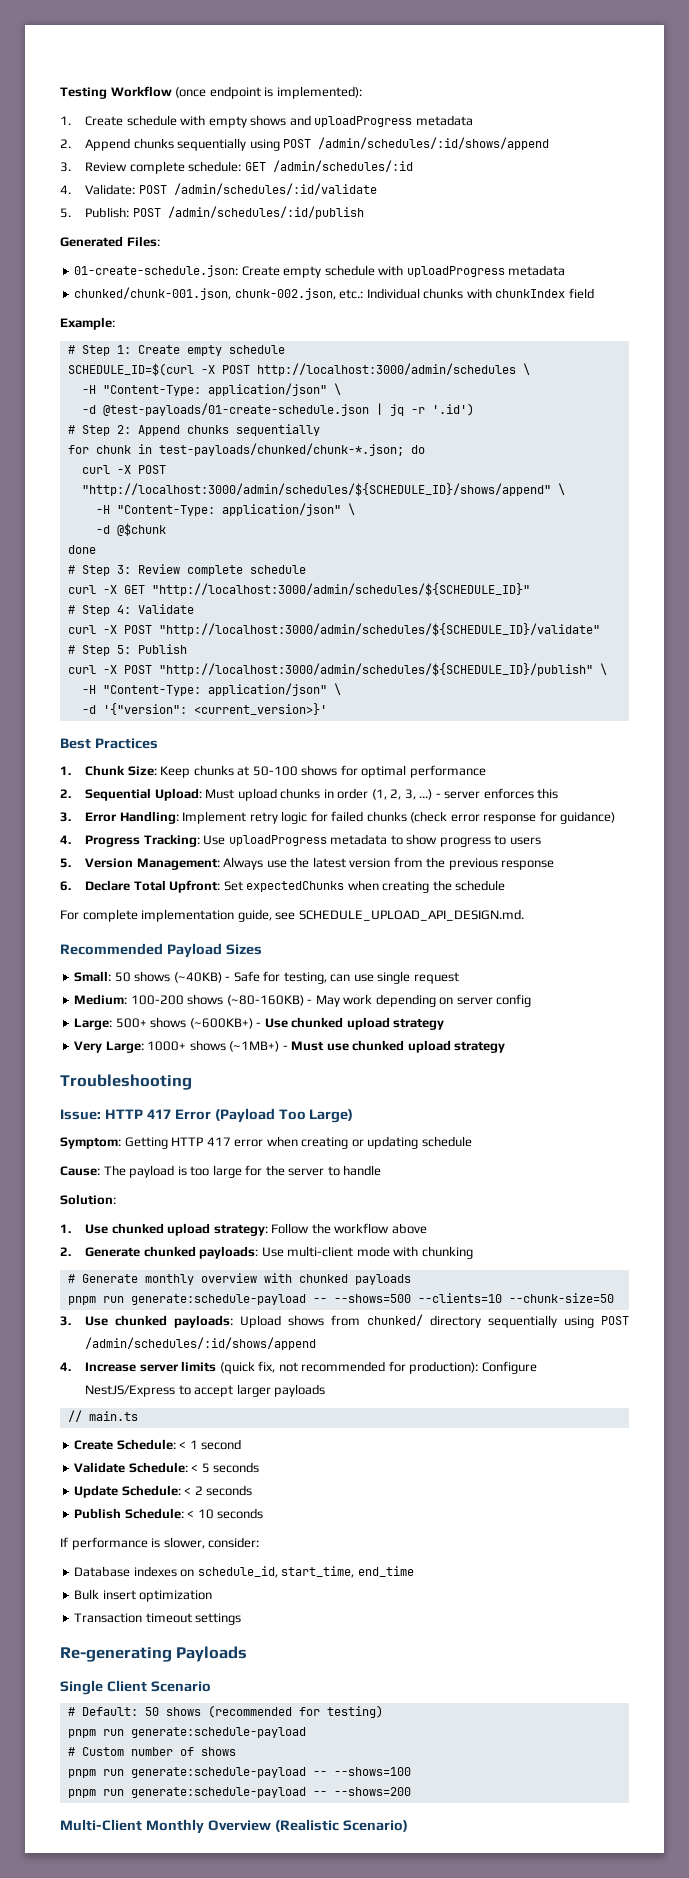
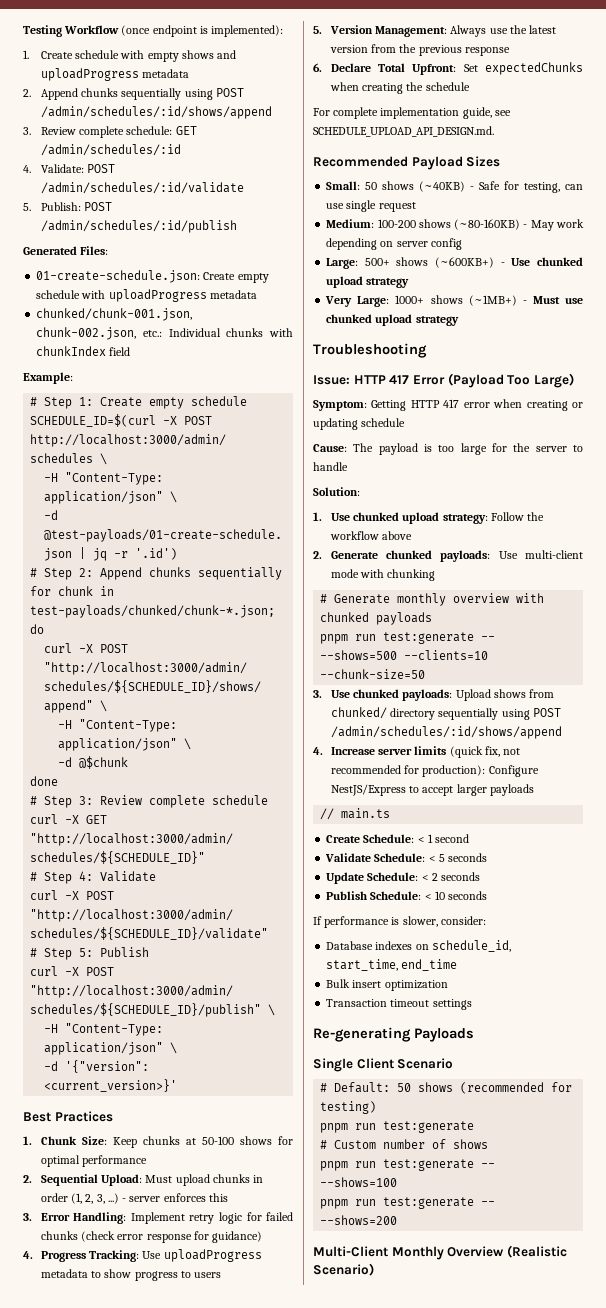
- pnpm run generate:schedule-payload -- --shows=500 --clients=10 --chunk-size=50
+ pnpm run test:generate -- --shows=500 --clients=10 --chunk-size=50
  # Default: 50 shows (recommended for testing)
- pnpm run generate:schedule-payload
+ pnpm run test:generate
- pnpm run generate:schedule-payload -- --shows=100
+ pnpm run test:generate -- --shows=100
- pnpm run generate:schedule-payload -- --shows=200
+ pnpm run test:generate -- --shows=200

